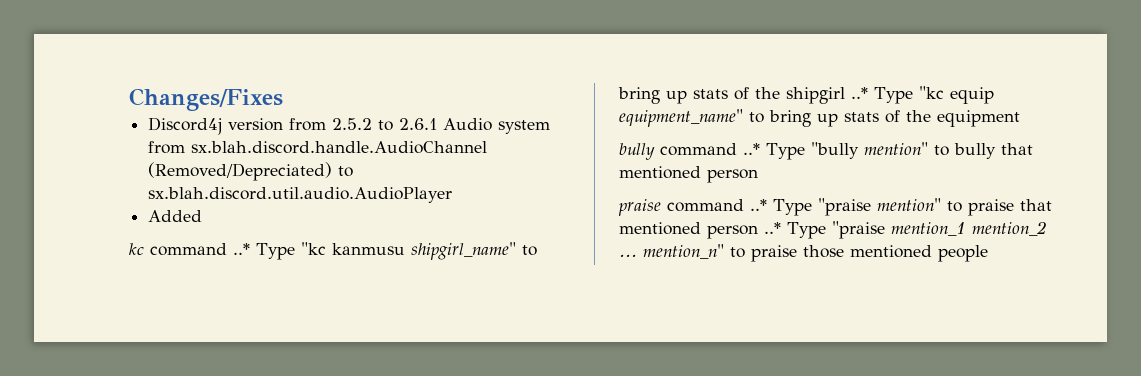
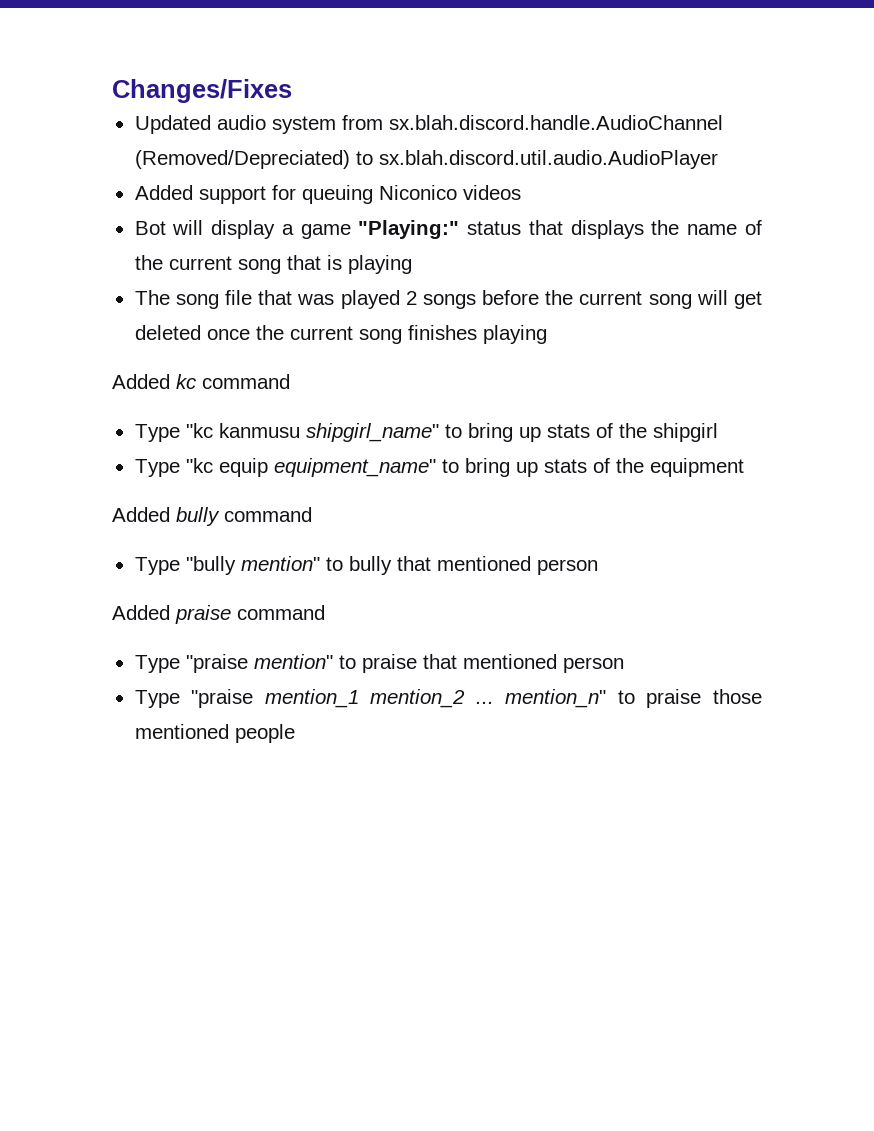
- Discord4j version from 2.5.2 to 2.6.1 Audio system from sx.blah.discord.handle.AudioChannel (Removed/Depreciated) to sx.blah.discord.util.audio.AudioPlayer
+ Updated audio system from sx.blah.discord.handle.AudioChannel (Removed/Depreciated) to sx.blah.discord.util.audio.AudioPlayer
- Added
- kc command ..* Type "kc kanmusu shipgirl_name" to bring up stats of the shipgirl ..* Type "kc equip equipment_name" to bring up stats of the equipment
+ Added support for queuing Niconico videos
+ Bot will display a game "Playing:" status that displays the name of the current song that is playing
+ The song file that was played 2 songs before the current song will get deleted once the current song finishes playing
+ Added kc command
+ Type "kc kanmusu shipgirl_name" to bring up stats of the shipgirl
+ Type "kc equip equipment_name" to bring up stats of the equipment
- bully command ..* Type "bully mention" to bully that mentioned person
+ Added bully command
+ Type "bully mention" to bully that mentioned person
- praise command ..* Type "praise mention" to praise that mentioned person ..* Type "praise mention_1 mention_2 ... mention_n" to praise those mentioned people
+ Added praise command
+ Type "praise mention" to praise that mentioned person
+ Type "praise mention_1 mention_2 ... mention_n" to praise those mentioned people

